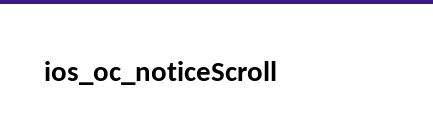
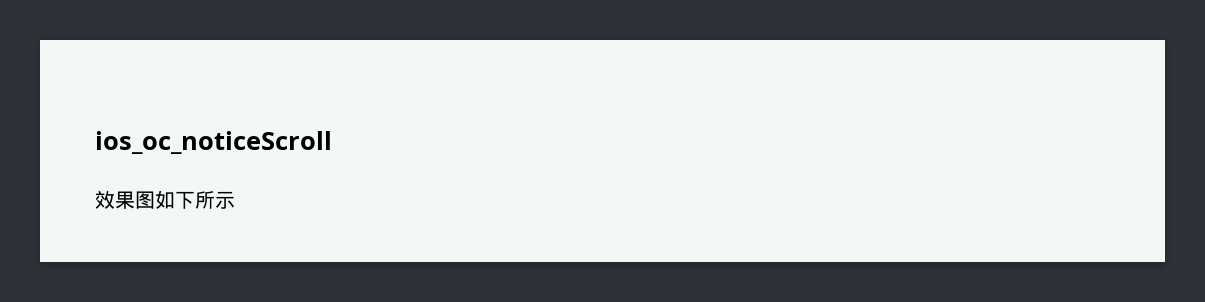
+ 效果图如下所示

